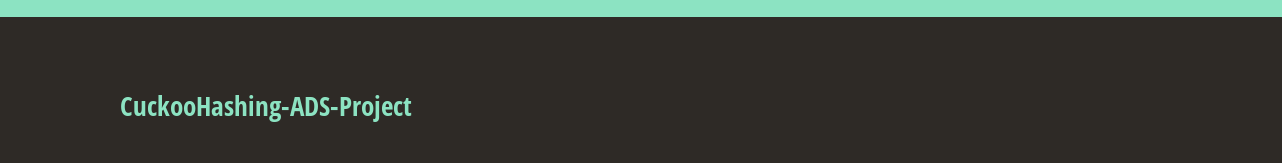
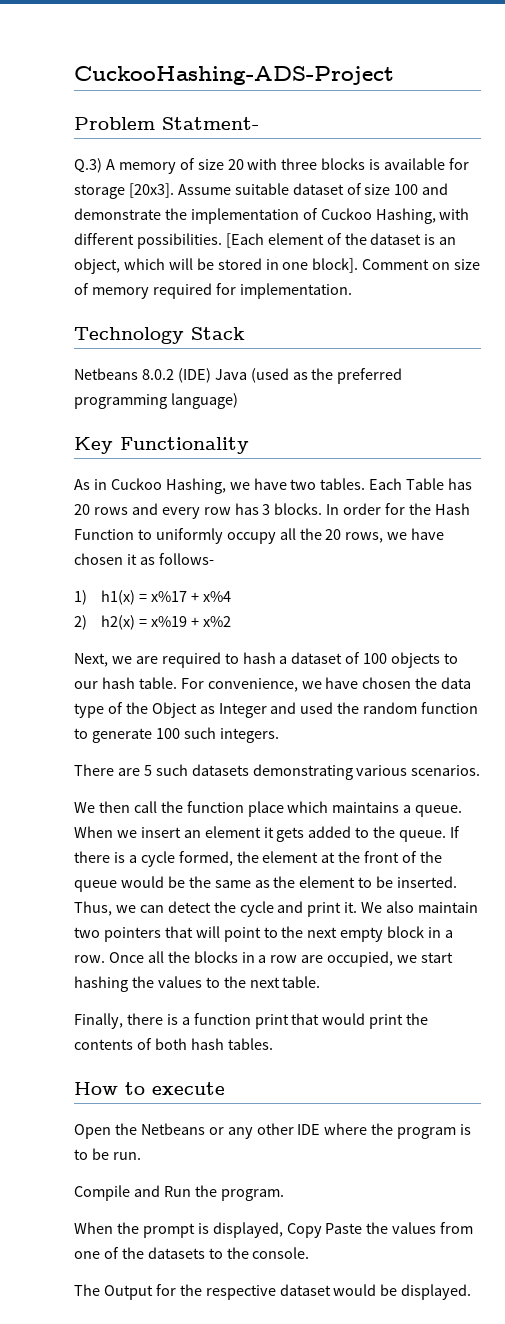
+ Problem Statment-
+ Q.3) A memory of size 20 with three blocks is available for storage [20x3]. Assume suitable dataset of size 100 and demonstrate the implementation of Cuckoo Hashing, with different possibilities. [Each element of the dataset is an object, which will be stored in one block]. Comment on size of memory required for implementation.
+ Technology Stack
+ Netbeans 8.0.2 (IDE) Java (used as the preferred programming language)
+ Key Functionality
+ As in Cuckoo Hashing, we have two tables. Each Table has 20 rows and every row has 3 blocks. In order for the Hash Function to uniformly occupy all the 20 rows, we have chosen it as follows-
+ 1) h1(x) = x%17 + x%4
+ 2) h2(x) = x%19 + x%2
+ Next, we are required to hash a dataset of 100 objects to our hash table. For convenience, we have chosen the data type of the Object as Integer and used the random function to generate 100 such integers.
+ There are 5 such datasets demonstrating various scenarios.
+ We then call the function place which maintains a queue. When we insert an element it gets added to the queue. If there is a cycle formed, the element at the front of the queue would be the same as the element to be inserted. Thus, we can detect the cycle and print it. We also maintain two pointers that will point to the next empty block in a row. Once all the blocks in a row are occupied, we start hashing the values to the next table.
+ Finally, there is a function print that would print the contents of both hash tables.
+ How to execute
+ Open the Netbeans or any other IDE where the program is to be run.
+ Compile and Run the program.
+ When the prompt is displayed, Copy Paste the values from one of the datasets to the console.
+ The Output for the respective dataset would be displayed.

